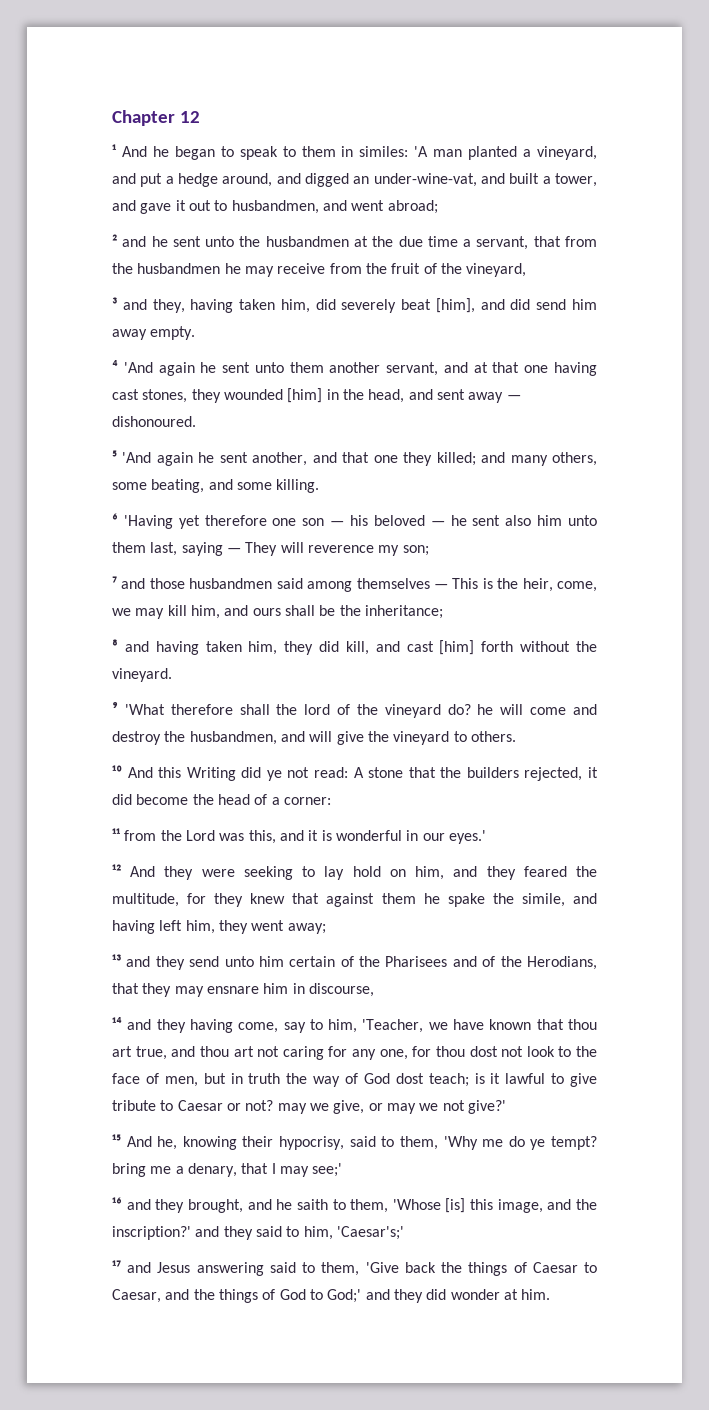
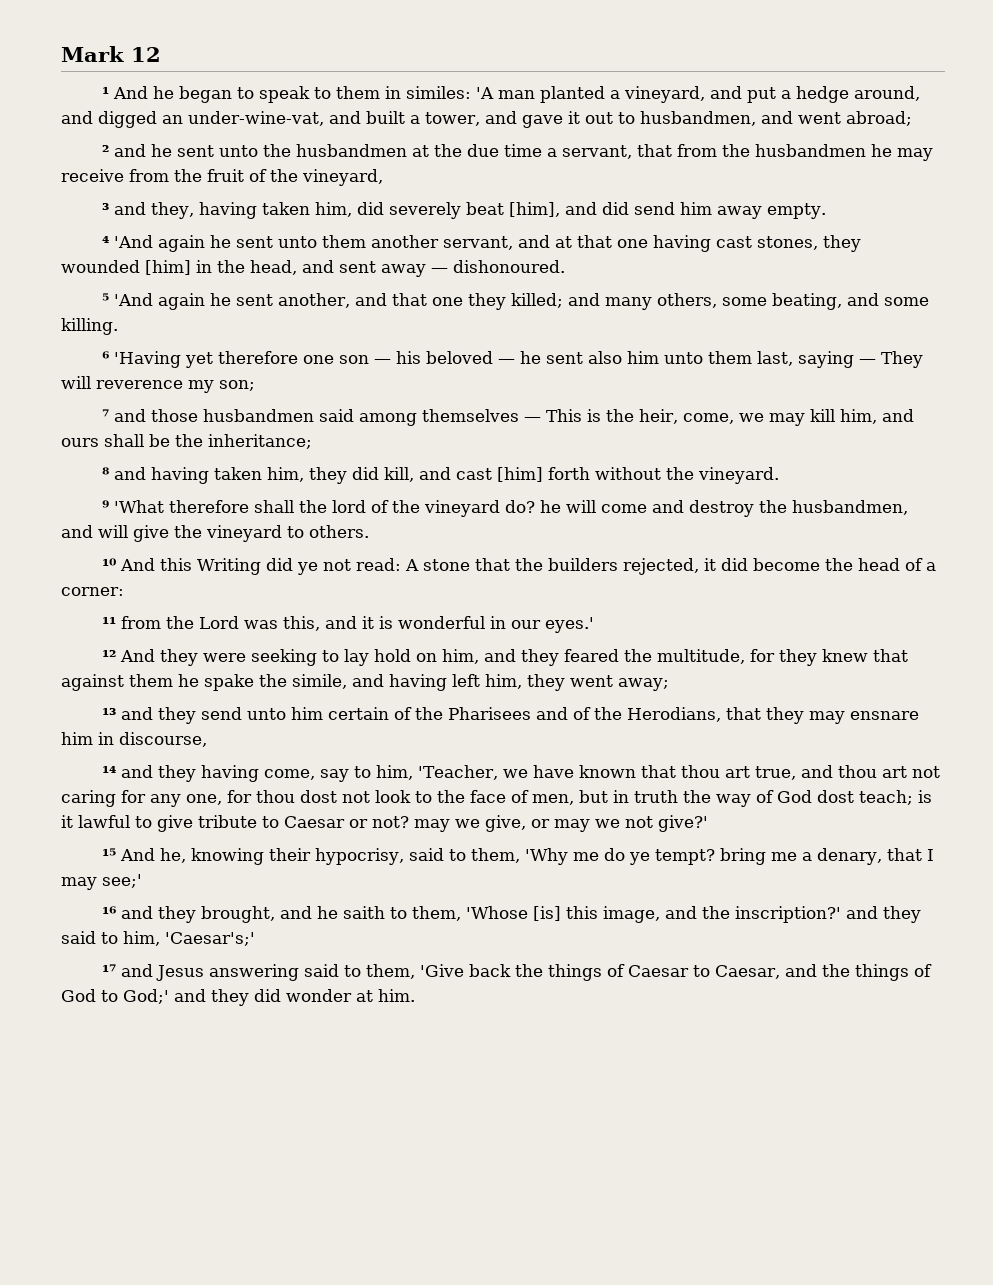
- Chapter 12
+ Mark 12

